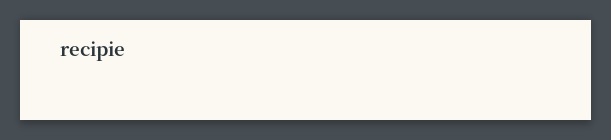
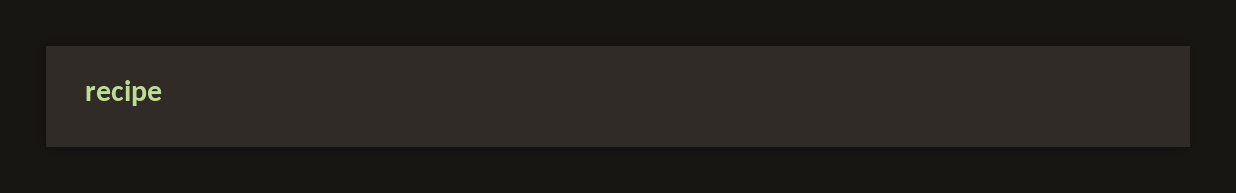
- recipie
+ recipe

